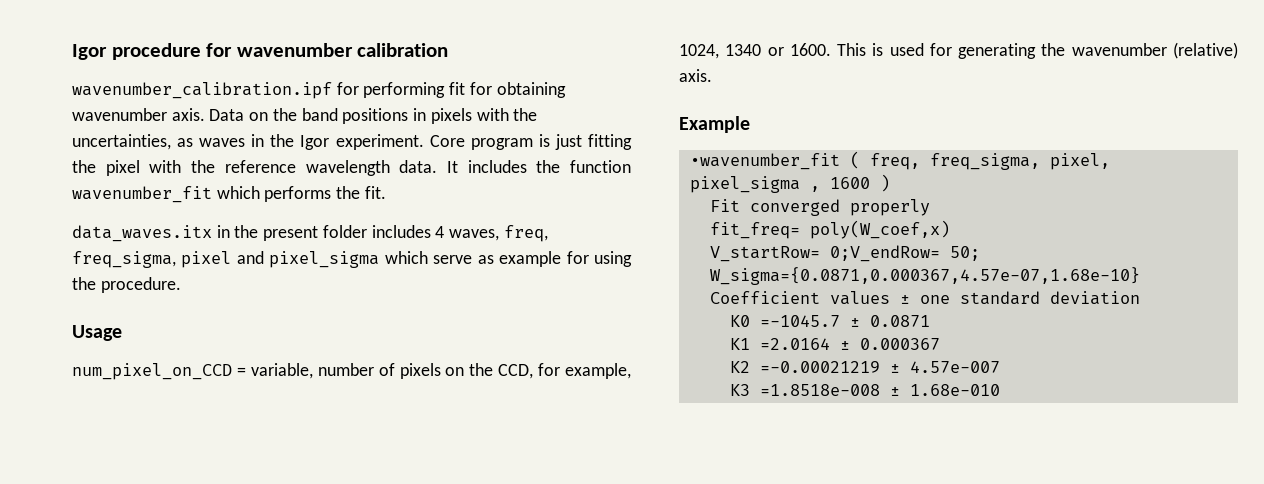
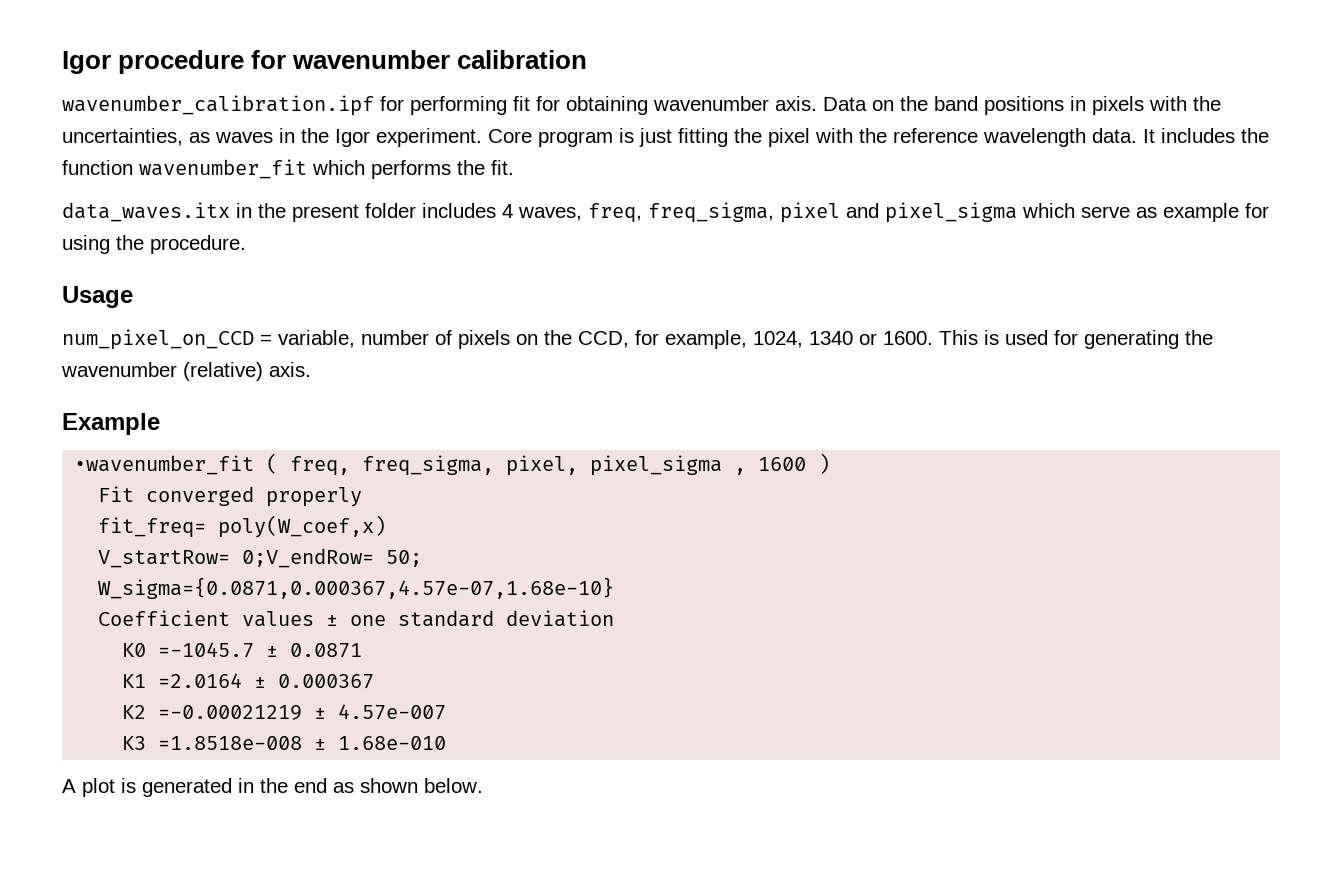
+ A plot is generated in the end as shown below.

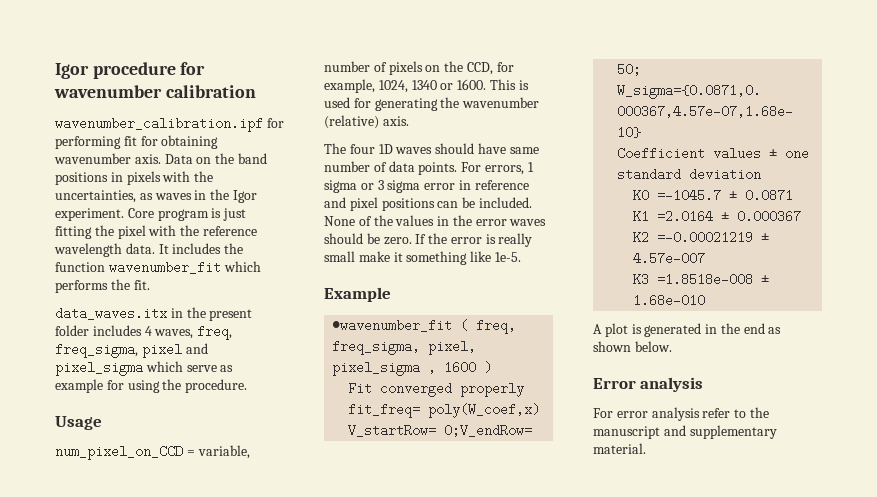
+ The four 1D waves should have same number of data points. For errors, 1 sigma or 3 sigma error in reference and pixel positions can be included. None of the values in the error waves should be zero. If the error is really small make it something like 1e-5.
+ Error analysis
+ For error analysis refer to the manuscript and supplementary material.

